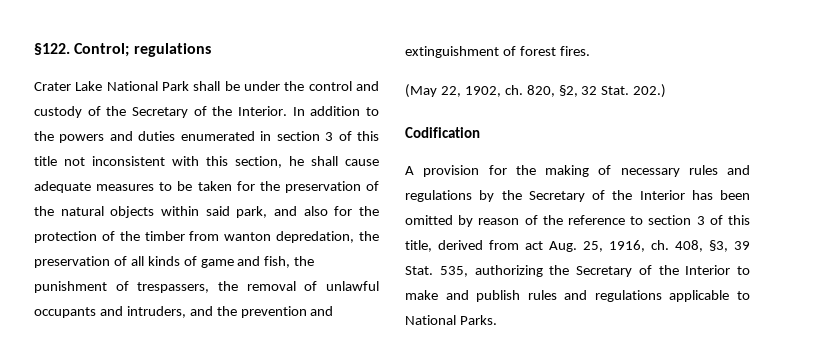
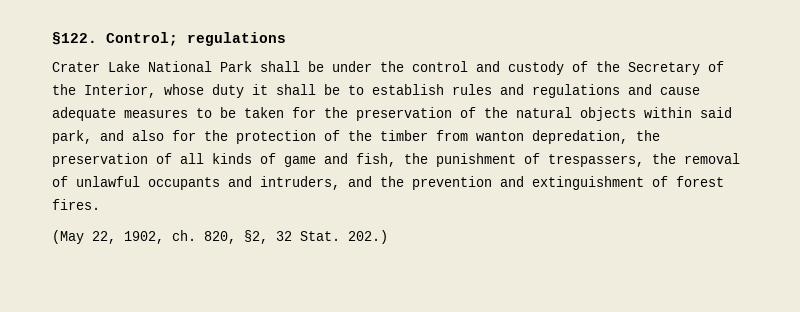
- Crater Lake National Park shall be under the control and custody of the Secretary of the Interior. In addition to the powers and duties enumerated in section 3 of this title not inconsistent with this section, he shall cause adequate measures to be taken for the preservation of the natural objects within said park, and also for the protection of the timber from wanton depredation, the preservation of all kinds of game and fish, the punishment of trespassers, the removal of unlawful occupants and intruders, and the prevention and extinguishment of forest fires.
+ Crater Lake National Park shall be under the control and custody of the Secretary of the Interior, whose duty it shall be to establish rules and regulations and cause adequate measures to be taken for the preservation of the natural objects within said park, and also for the protection of the timber from wanton depredation, the preservation of all kinds of game and fish, the punishment of trespassers, the removal of unlawful occupants and intruders, and the prevention and extinguishment of forest fires.
- Codification
- A provision for the making of necessary rules and regulations by the Secretary of the Interior has been omitted by reason of the reference to section 3 of this title, derived from act Aug. 25, 1916, ch. 408, §3, 39 Stat. 535, authorizing the Secretary of the Interior to make and publish rules and regulations applicable to National Parks.

